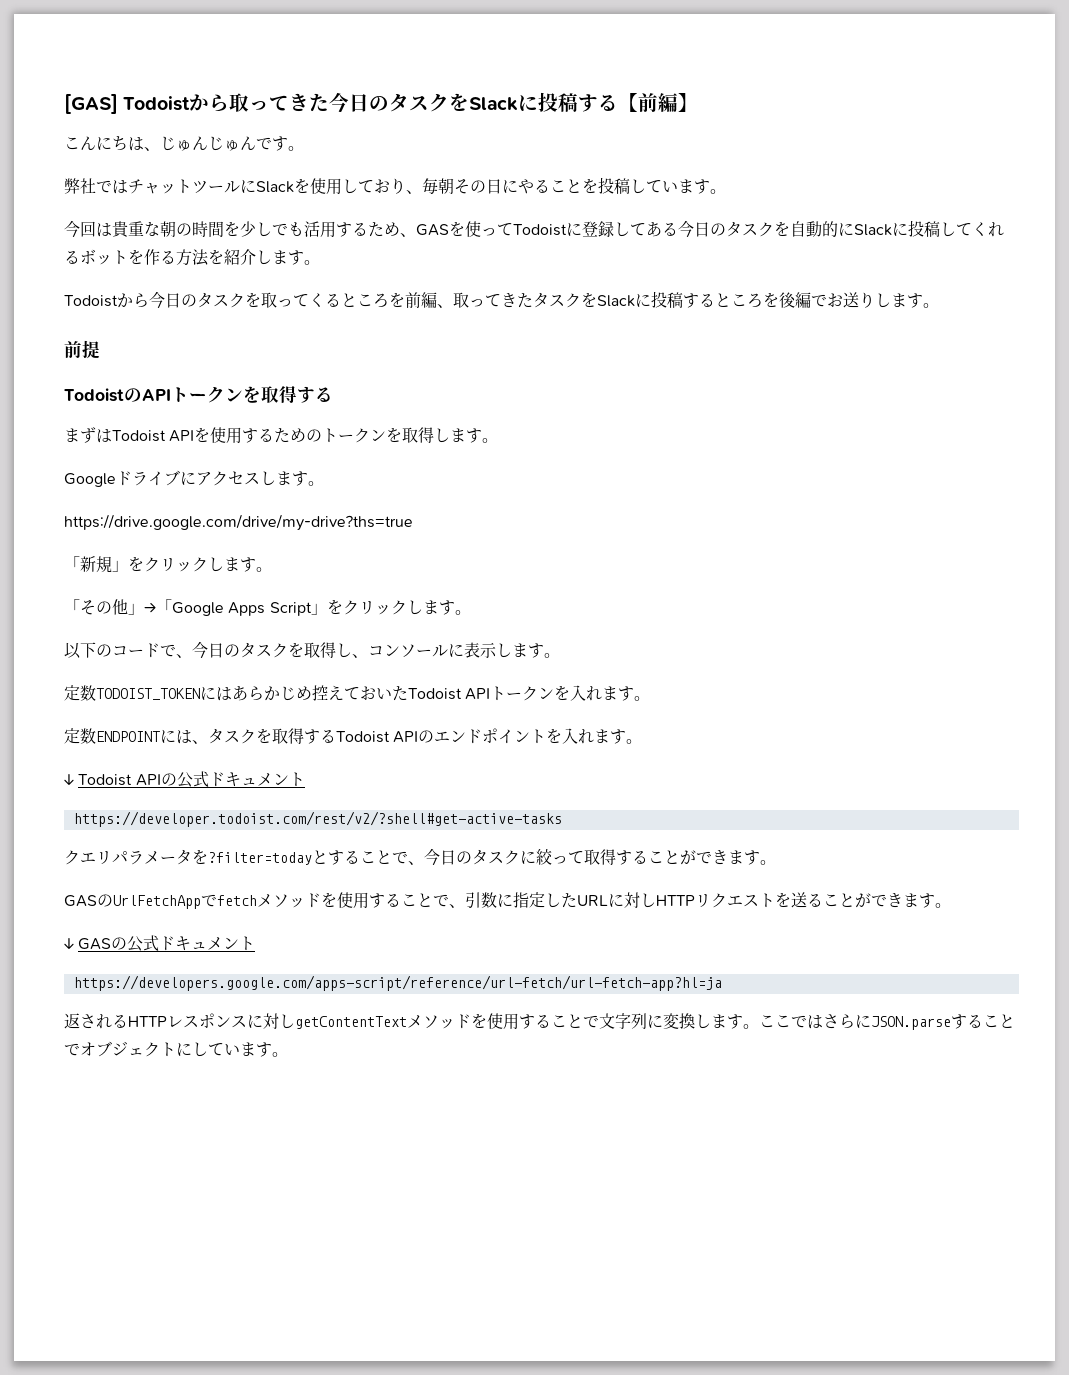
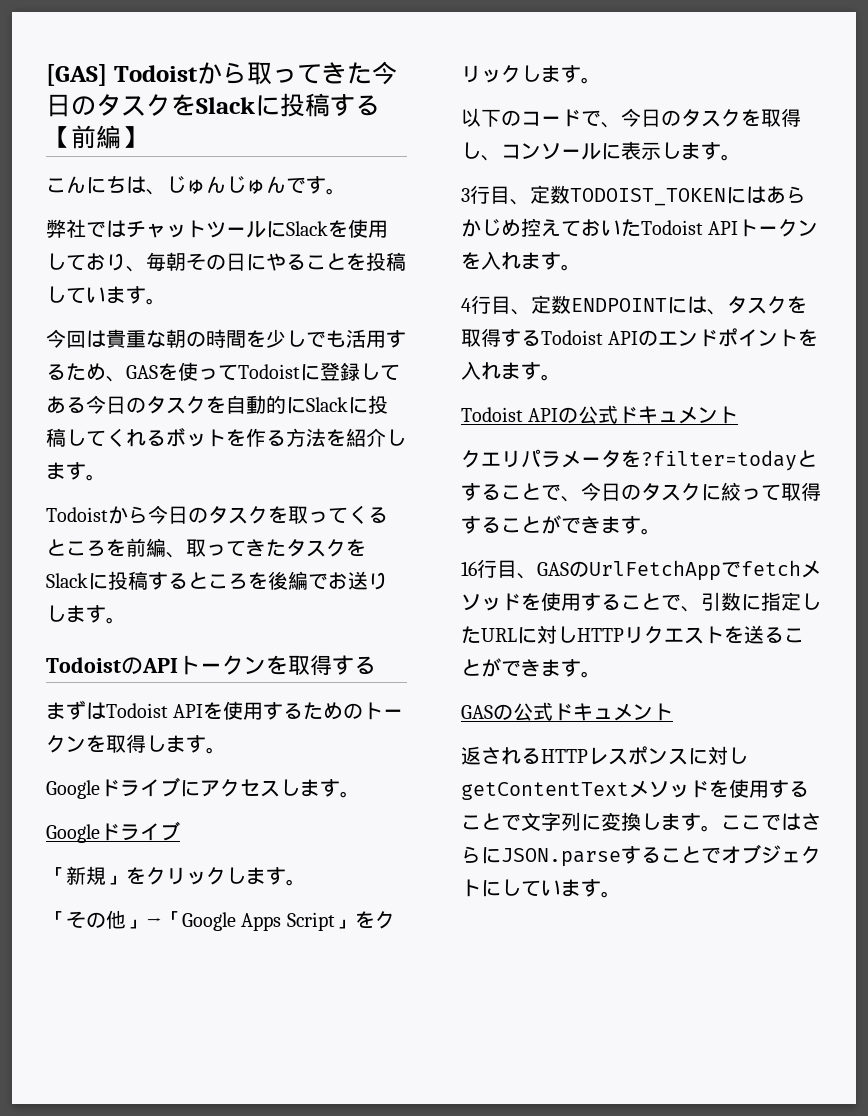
- 前提
  Googleドライブにアクセスします。
- https://drive.google.com/drive/my-drive?ths=true
+ Googleドライブ
- 定数TODOIST_TOKENにはあらかじめ控えておいたTodoist APIトークンを入れます。
+ 3行目、定数TODOIST_TOKENにはあらかじめ控えておいたTodoist APIトークンを入れます。
- 定数ENDPOINTには、タスクを取得するTodoist APIのエンドポイントを入れます。
+ 4行目、定数ENDPOINTには、タスクを取得するTodoist APIのエンドポイントを入れます。
- ↓ Todoist APIの公式ドキュメント
+ Todoist APIの公式ドキュメント
- https://developer.todoist.com/rest/v2/?shell#get-active-tasks
- GASのUrlFetchAppでfetchメソッドを使用することで、引数に指定したURLに対しHTTPリクエストを送ることができます。
+ 16行目、GASのUrlFetchAppでfetchメソッドを使用することで、引数に指定したURLに対しHTTPリクエストを送ることができます。
- ↓ GASの公式ドキュメント
+ GASの公式ドキュメント
- https://developers.google.com/apps-script/reference/url-fetch/url-fetch-app?hl=ja

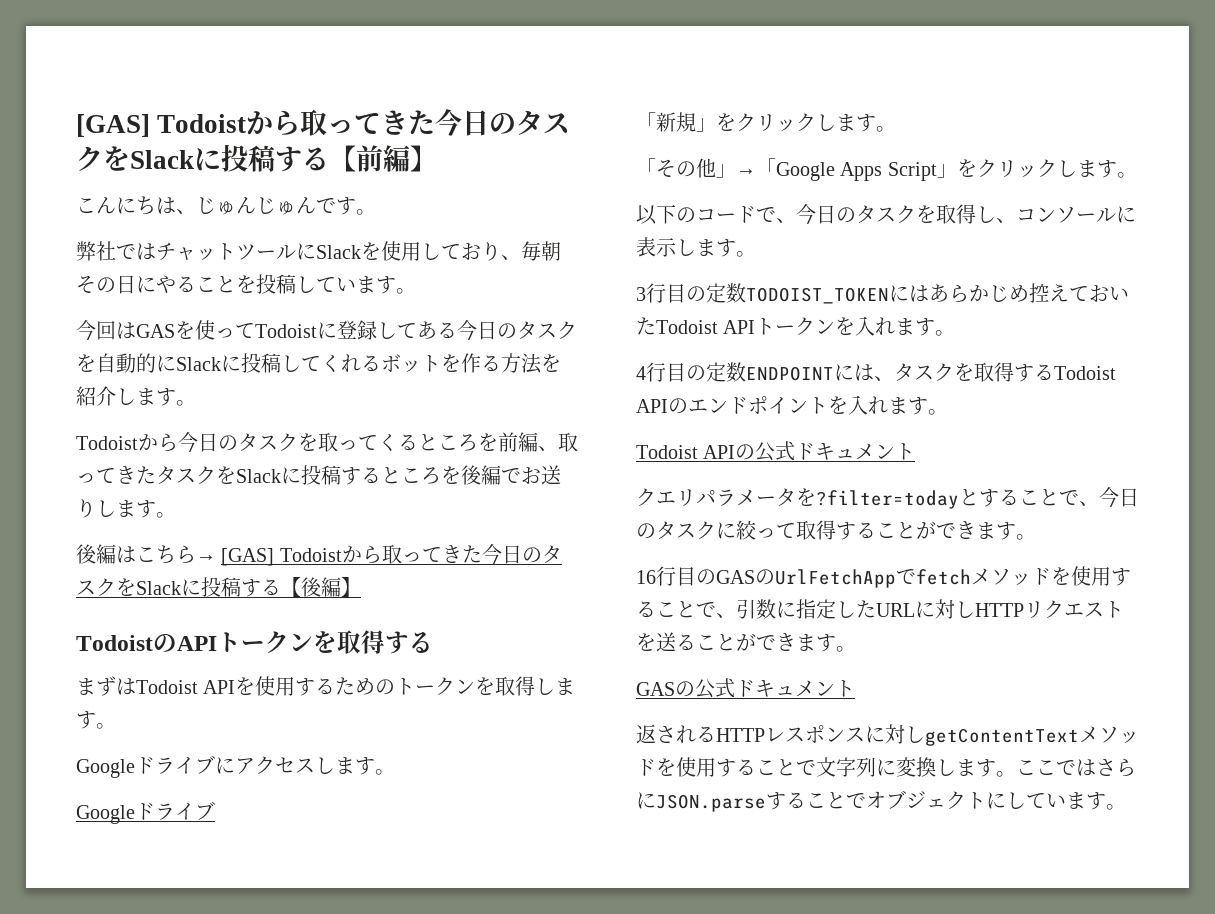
- 今回は貴重な朝の時間を少しでも活用するため、GASを使ってTodoistに登録してある今日のタスクを自動的にSlackに投稿してくれるボットを作る方法を紹介します。
+ 今回はGASを使ってTodoistに登録してある今日のタスクを自動的にSlackに投稿してくれるボットを作る方法を紹介します。
+ 後編はこちら→ [GAS] Todoistから取ってきた今日のタスクをSlackに投稿する【後編】
- 3行目、定数TODOIST_TOKENにはあらかじめ控えておいたTodoist APIトークンを入れます。
+ 3行目の定数TODOIST_TOKENにはあらかじめ控えておいたTodoist APIトークンを入れます。
- 4行目、定数ENDPOINTには、タスクを取得するTodoist APIのエンドポイントを入れます。
+ 4行目の定数ENDPOINTには、タスクを取得するTodoist APIのエンドポイントを入れます。
- 16行目、GASのUrlFetchAppでfetchメソッドを使用することで、引数に指定したURLに対しHTTPリクエストを送ることができます。
+ 16行目のGASのUrlFetchAppでfetchメソッドを使用することで、引数に指定したURLに対しHTTPリクエストを送ることができます。

